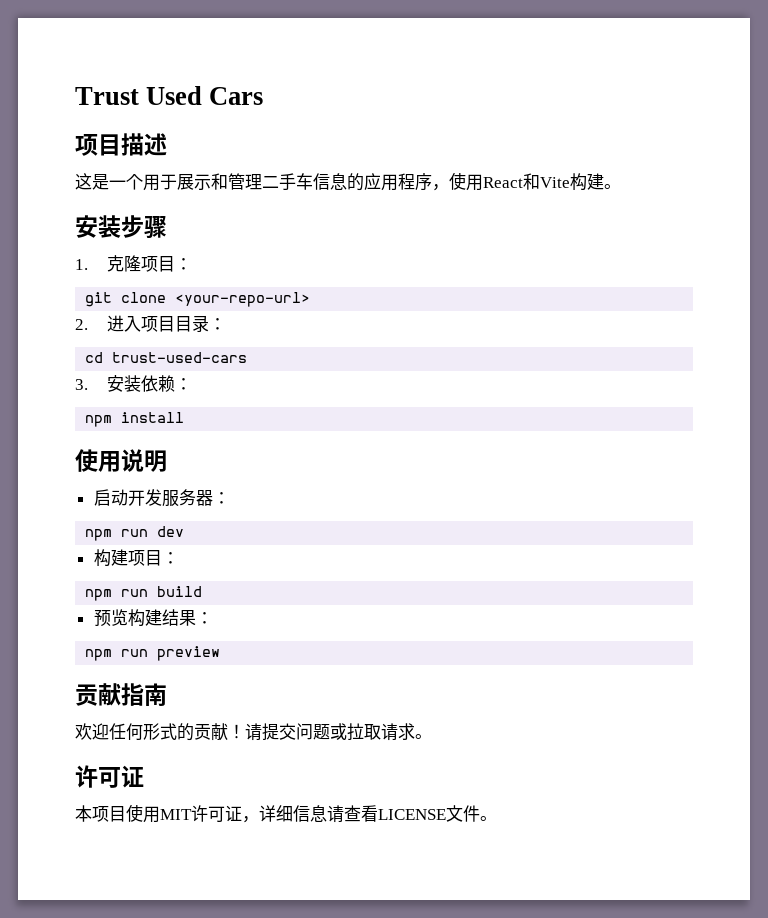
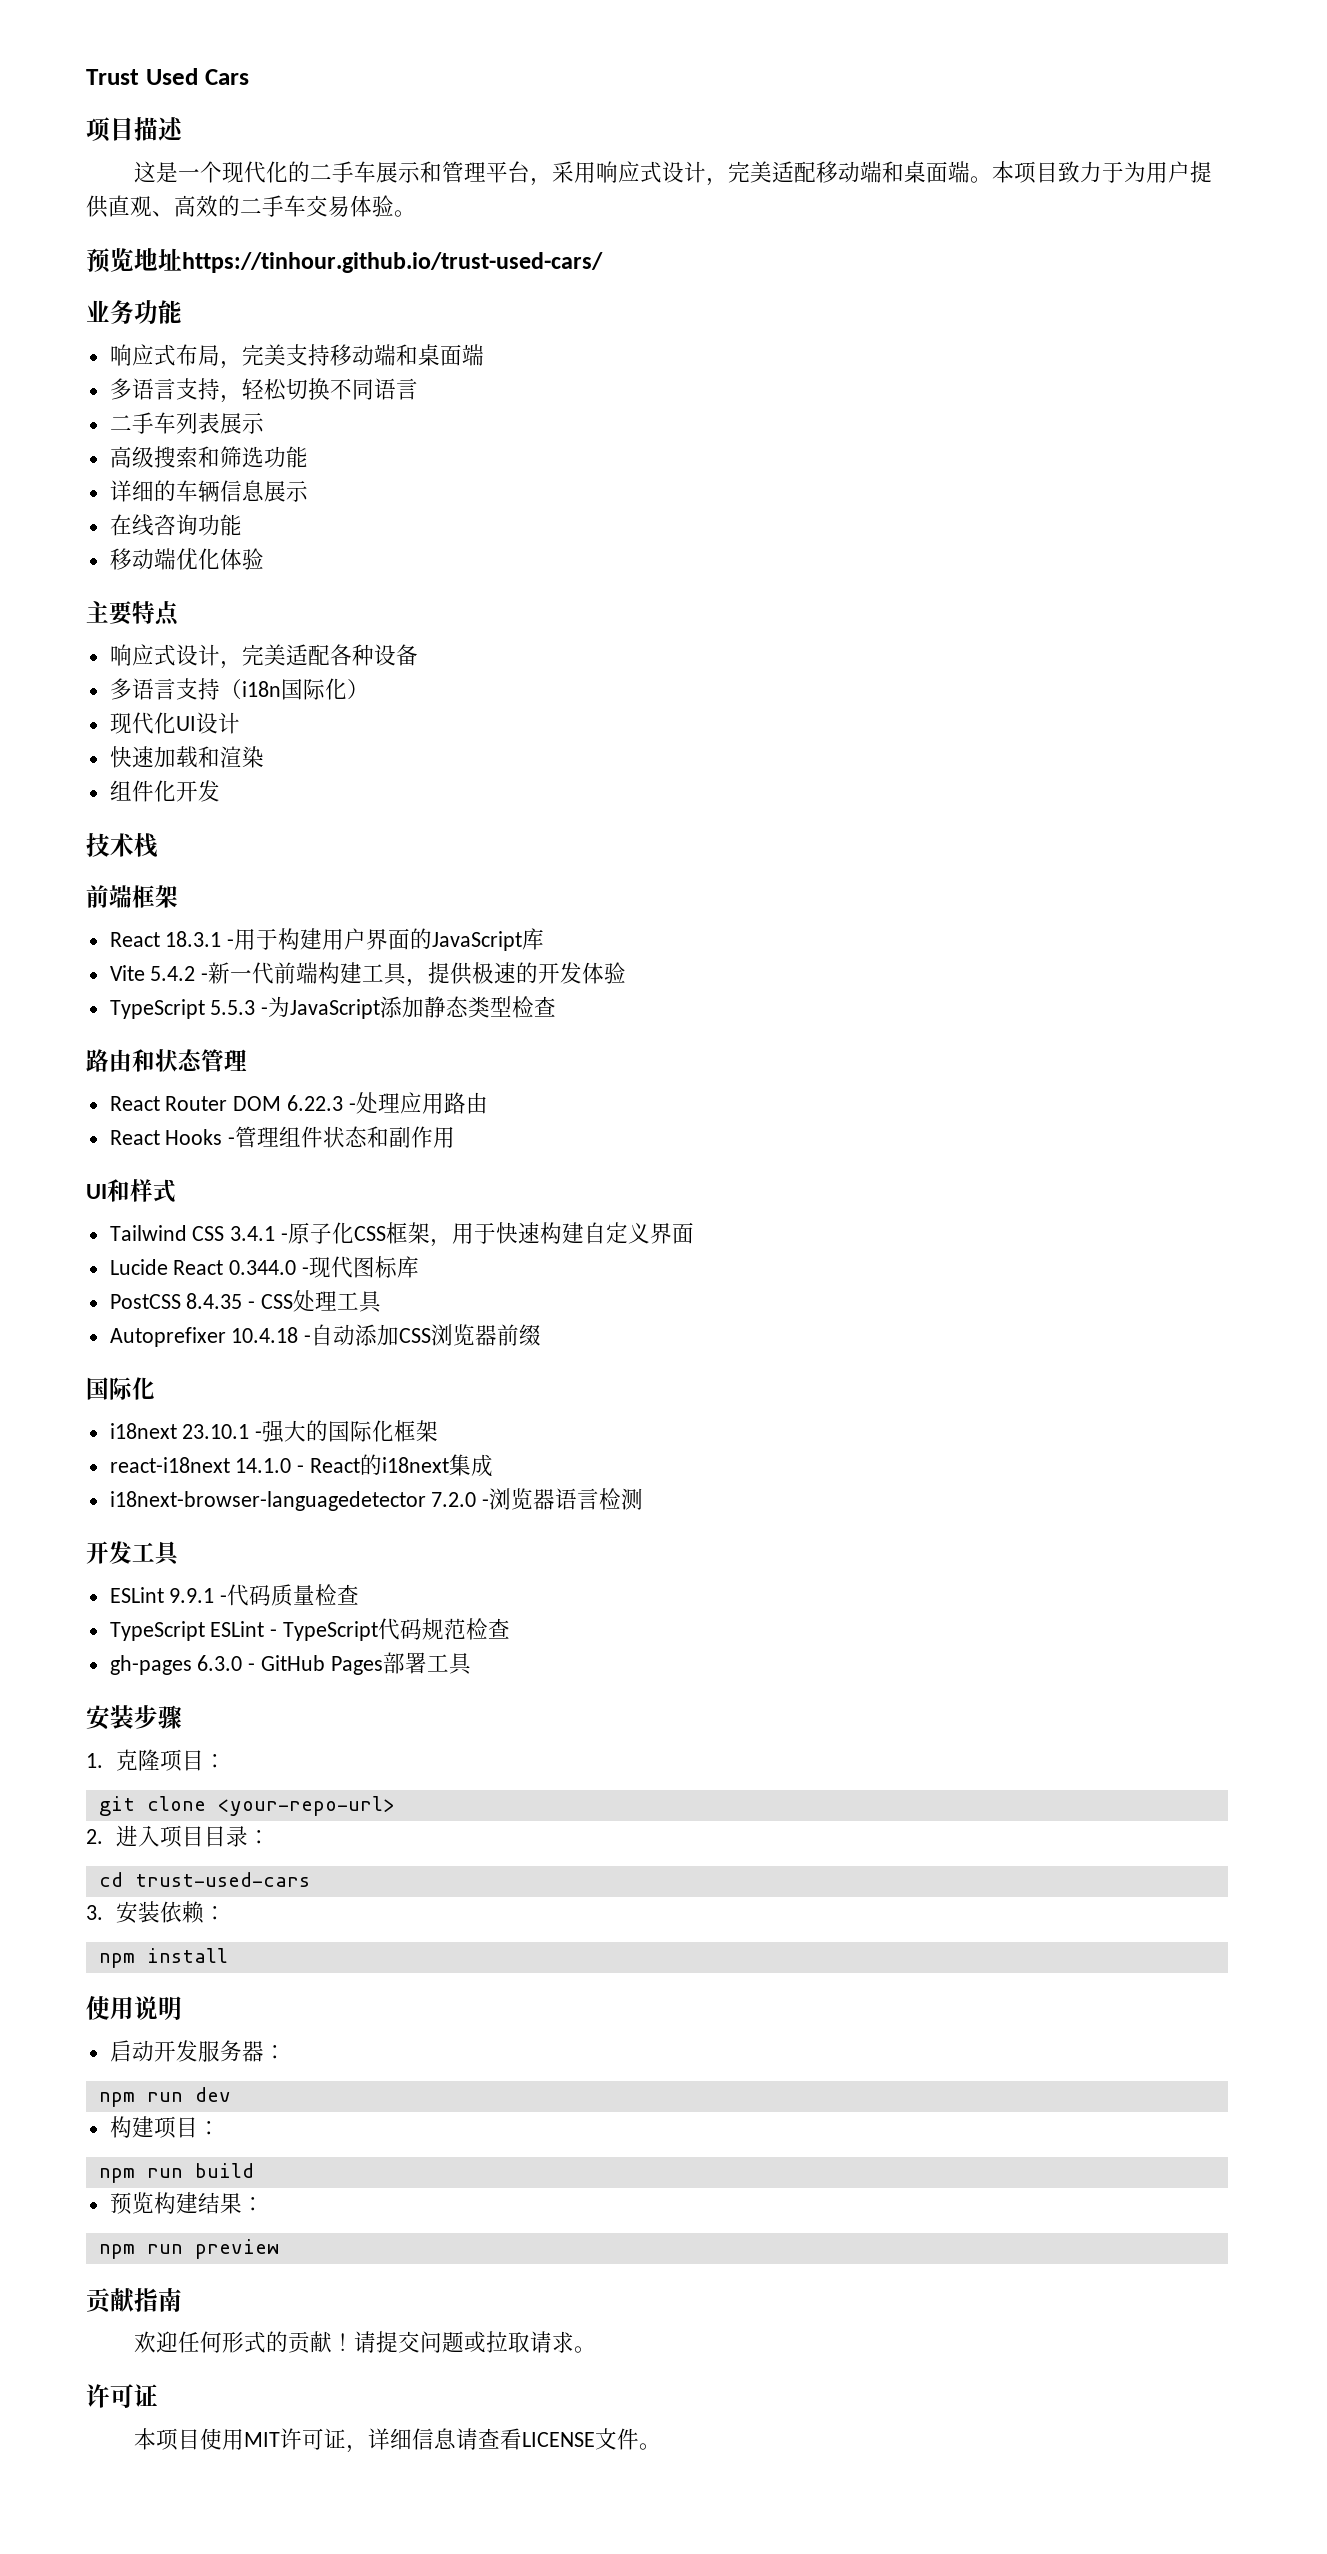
- 这是一个用于展示和管理二手车信息的应用程序，使用React和Vite构建。
+ 这是一个现代化的二手车展示和管理平台，采用响应式设计，完美适配移动端和桌面端。本项目致力于为用户提供直观、高效的二手车交易体验。
+ 预览地址https://tinhour.github.io/trust-used-cars/
+ 业务功能
+ 响应式布局，完美支持移动端和桌面端
+ 多语言支持，轻松切换不同语言
+ 二手车列表展示
+ 高级搜索和筛选功能
+ 详细的车辆信息展示
+ 在线咨询功能
+ 移动端优化体验
+ 主要特点
+ 响应式设计，完美适配各种设备
+ 多语言支持（i18n国际化）
+ 现代化UI设计
+ 快速加载和渲染
+ 组件化开发
+ 技术栈
+ 前端框架
+ React 18.3.1 -用于构建用户界面的JavaScript库
+ Vite 5.4.2 -新一代前端构建工具，提供极速的开发体验
+ TypeScript 5.5.3 -为JavaScript添加静态类型检查
+ 路由和状态管理
+ React Router DOM 6.22.3 -处理应用路由
+ React Hooks -管理组件状态和副作用
+ UI和样式
+ Tailwind CSS 3.4.1 -原子化CSS框架，用于快速构建自定义界面
+ Lucide React 0.344.0 -现代图标库
+ PostCSS 8.4.35 - CSS处理工具
+ Autoprefixer 10.4.18 -自动添加CSS浏览器前缀
+ 国际化
+ i18next 23.10.1 -强大的国际化框架
+ react-i18next 14.1.0 - React的i18next集成
+ i18next-browser-languagedetector 7.2.0 -浏览器语言检测
+ 开发工具
+ ESLint 9.9.1 -代码质量检查
+ TypeScript ESLint - TypeScript代码规范检查
+ gh-pages 6.3.0 - GitHub Pages部署工具

